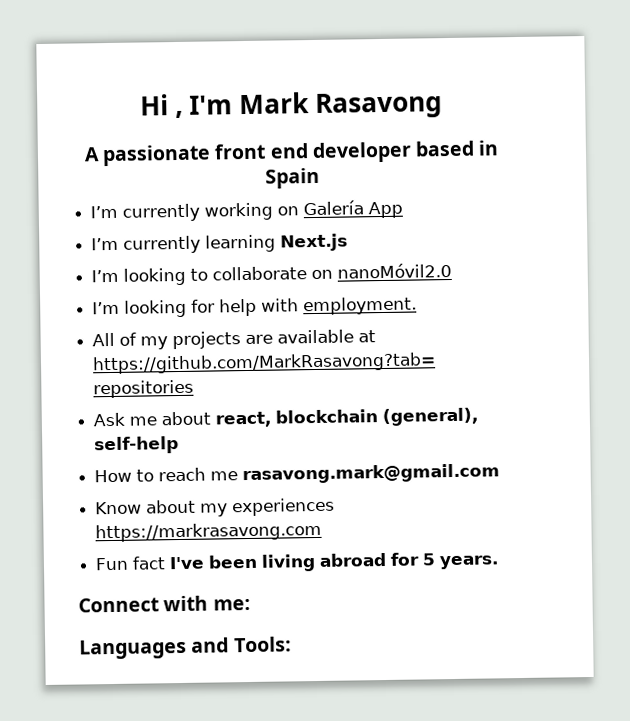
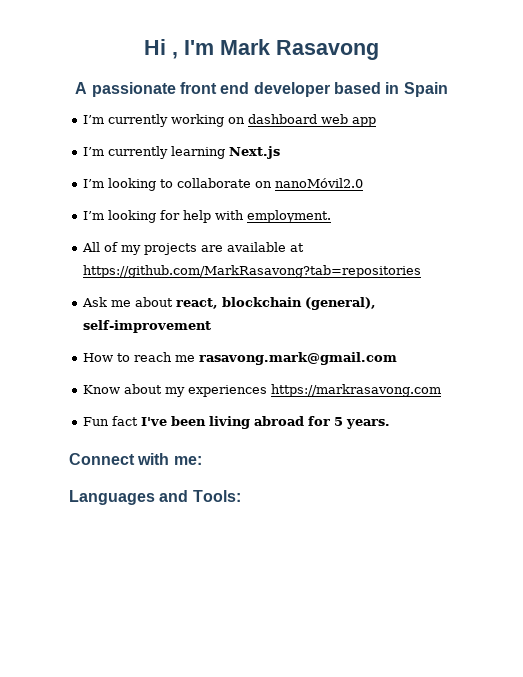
- I’m currently working on Galería App
+ I’m currently working on dashboard web app
- Ask me about react, blockchain (general), self-help
+ Ask me about react, blockchain (general), self-improvement

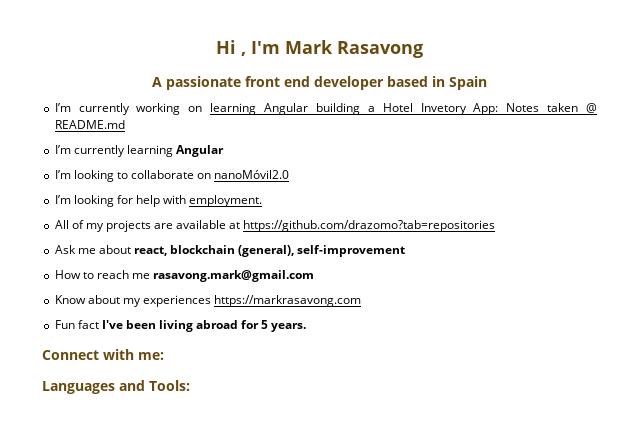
- I’m currently working on dashboard web app
+ I’m currently working on learning Angular building a Hotel Invetory App: Notes taken @ README.md
- I’m currently learning Next.js
+ I’m currently learning Angular
- All of my projects are available at https://github.com/MarkRasavong?tab=repositories
+ All of my projects are available at https://github.com/drazomo?tab=repositories

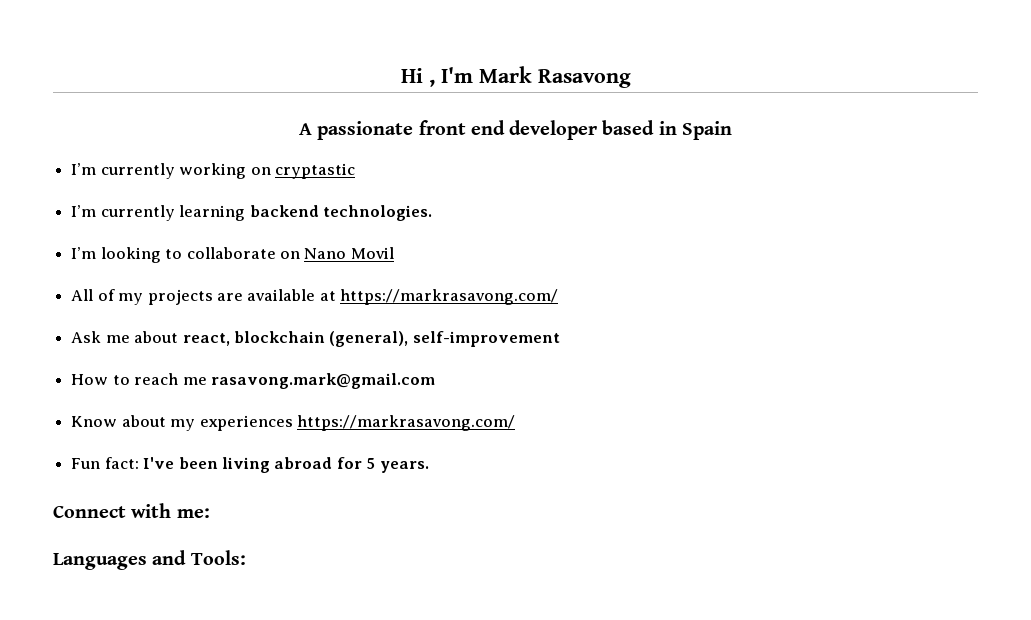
- I’m currently working on learning Angular building a Hotel Invetory App: Notes taken @ README.md
+ I’m currently working on cryptastic
- I’m currently learning Angular
+ I’m currently learning backend technologies.
- I’m looking to collaborate on nanoMóvil2.0
- I’m looking for help with employment.
+ I’m looking to collaborate on Nano Movil
- All of my projects are available at https://github.com/drazomo?tab=repositories
+ All of my projects are available at https://markrasavong.com/
- Know about my experiences https://markrasavong.com
+ Know about my experiences https://markrasavong.com/
- Fun fact I've been living abroad for 5 years.
+ Fun fact: I've been living abroad for 5 years.

